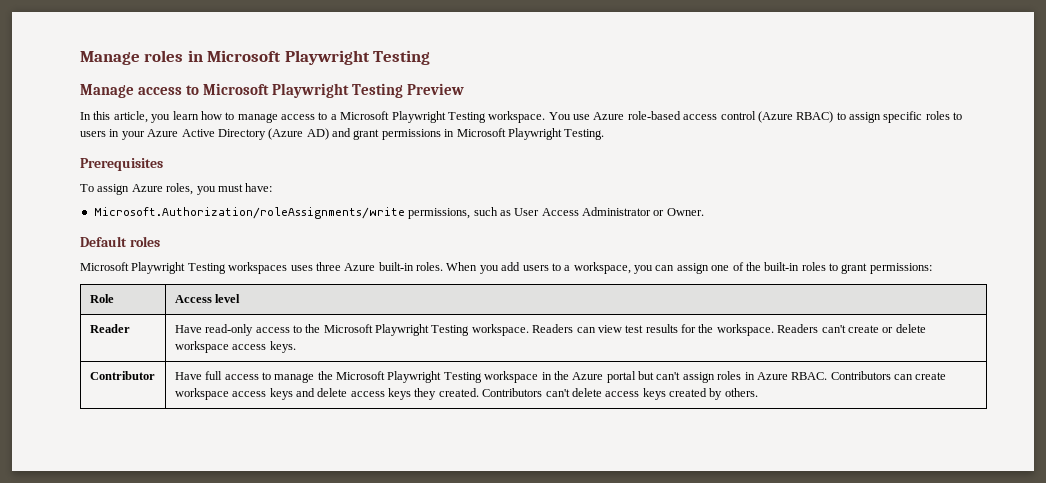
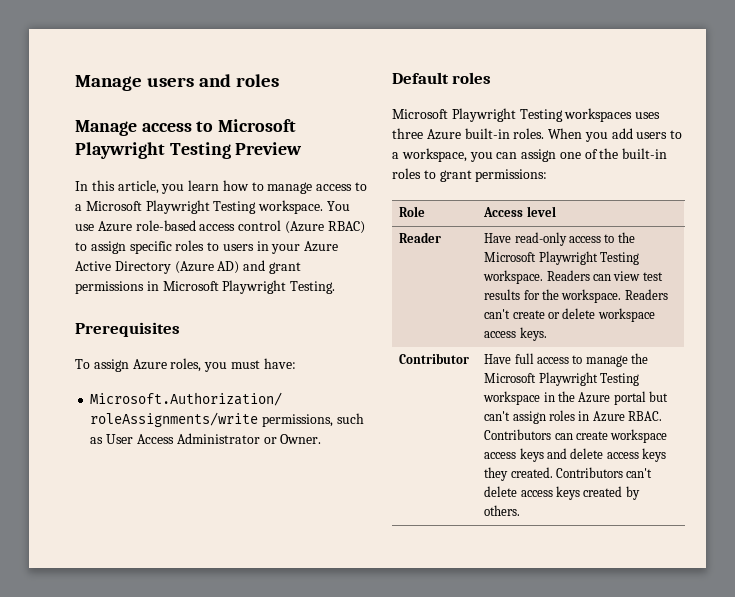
- Manage roles in Microsoft Playwright Testing
+ Manage users and roles

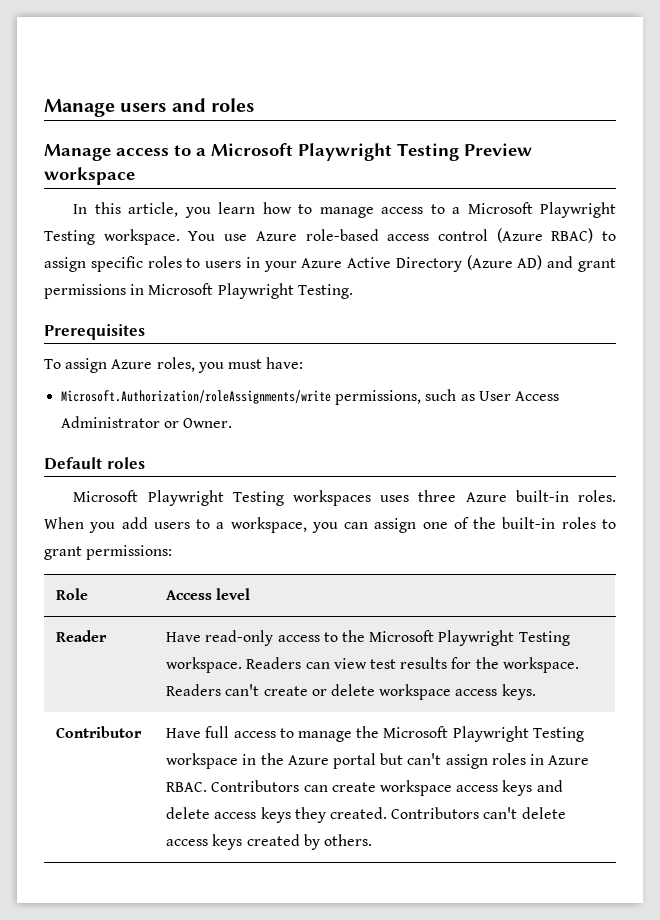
- Manage access to Microsoft Playwright Testing Preview
+ Manage access to a Microsoft Playwright Testing Preview workspace

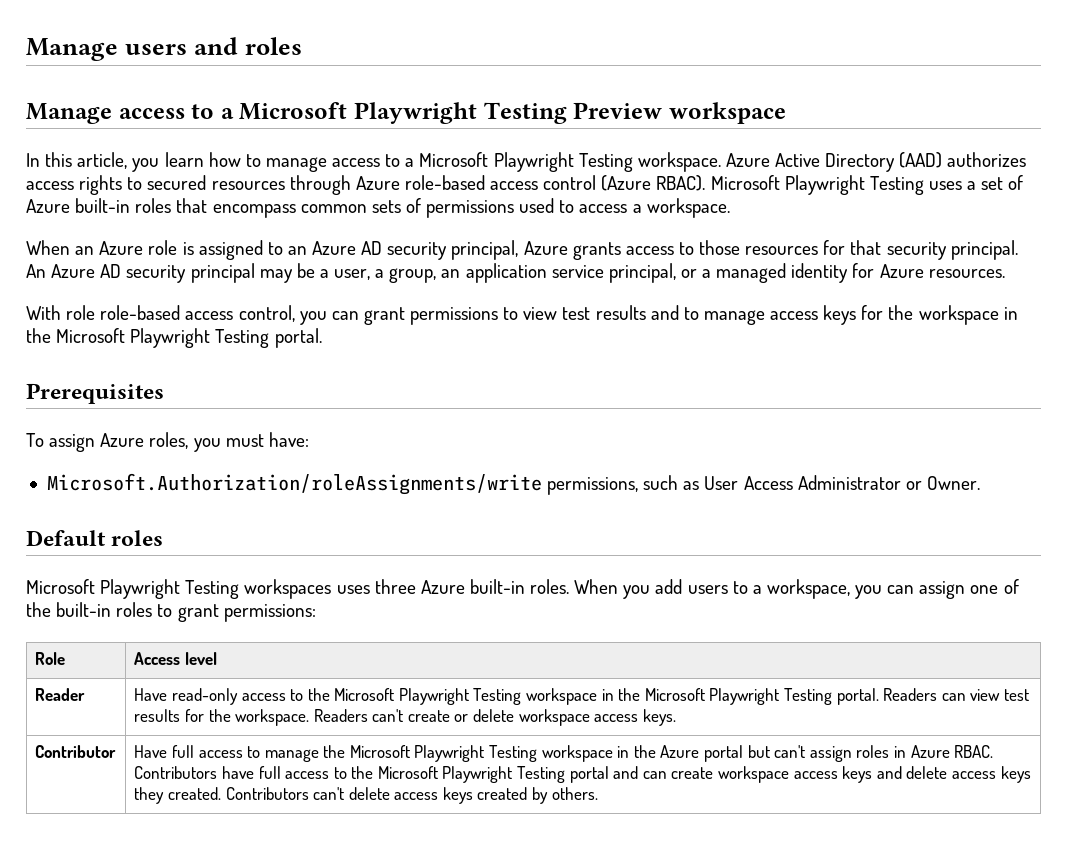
- You use Azure role-based access control (Azure RBAC) to assign specific roles to users in your Azure Active Directory (Azure AD) and grant permissions in Microsoft Playwright Testing.
+ Azure Active Directory (AAD) authorizes access rights to secured resources through Azure role-based access control (Azure RBAC). Microsoft Playwright Testing uses a set of Azure built-in roles that encompass common sets of permissions used to access a workspace.
+ When an Azure role is assigned to an Azure AD security principal, Azure grants access to those resources for that security principal. An Azure AD security principal may be a user, a group, an application service principal, or a managed identity for Azure resources.
+ With role role-based access control, you can grant permissions to view test results and to manage access keys for the workspace in the Microsoft Playwright Testing portal.
- Reader | Have read-only access to the Microsoft Playwright Testing workspace. Readers can view test results for the workspace. Readers can't create or delete workspace access keys.
+ Reader | Have read-only access to the Microsoft Playwright Testing workspace in the Microsoft Playwright Testing portal. Readers can view test results for the workspace. Readers can't create or delete workspace access keys.
- Contributors can create workspace access keys and delete access keys they created.
+ Contributors have full access to the Microsoft Playwright Testing portal and can create workspace access keys and delete access keys they created.

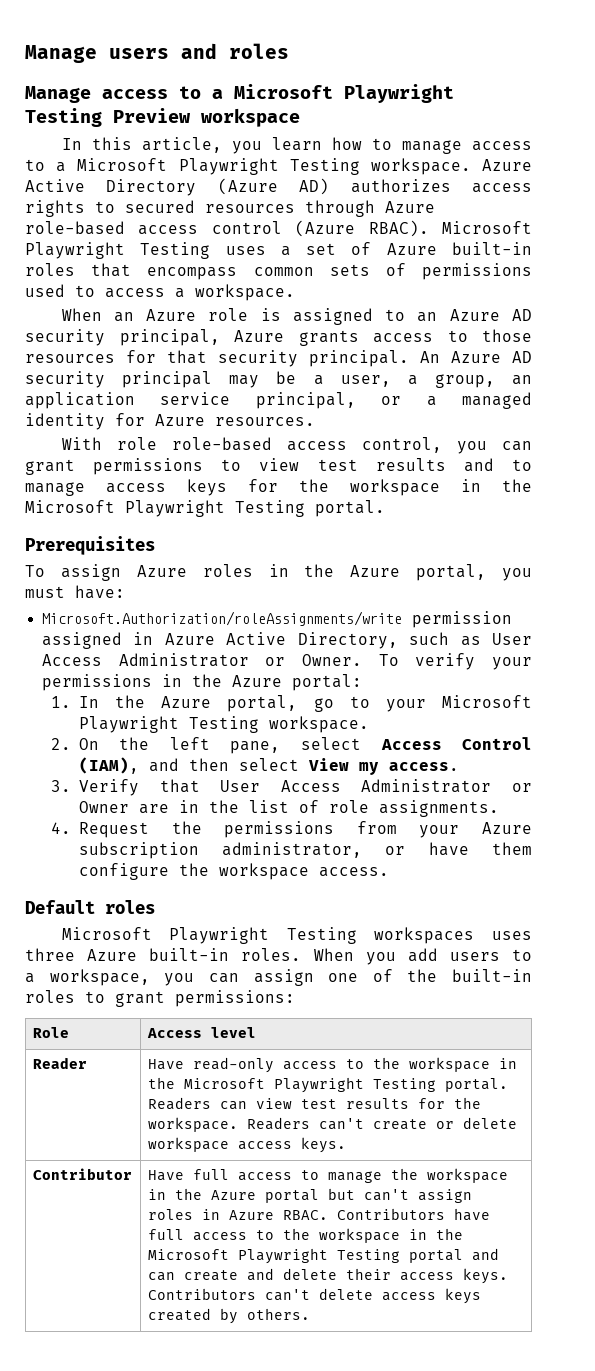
- Azure Active Directory (AAD) authorizes access rights to secured resources through Azure role-based access control (Azure RBAC).
+ Azure Active Directory (Azure AD) authorizes access rights to secured resources through Azure role-based access control (Azure RBAC).
- To assign Azure roles, you must have:
+ To assign Azure roles in the Azure portal, you must have:
- Microsoft.Authorization/roleAssignments/write permissions, such as User Access Administrator or Owner.
+ Microsoft.Authorization/roleAssignments/write permission assigned in Azure Active Directory, such as User Access Administrator or Owner. To verify your permissions in the Azure portal:
+ 1. In the Azure portal, go to your Microsoft Playwright Testing workspace.
+ 2. On the left pane, select Access Control (IAM), and then select View my access.
+ 3. Verify that User Access Administrator or Owner are in the list of role assignments.
+ 4. Request the permissions from your Azure subscription administrator, or have them configure the workspace access.
- Reader | Have read-only access to the Microsoft Playwright Testing workspace in the Microsoft Playwright Testing portal. Readers can view test results for the workspace. Readers can't create or delete workspace access keys.
+ Reader | Have read-only access to the workspace in the Microsoft Playwright Testing portal. Readers can view test results for the workspace. Readers can't create or delete workspace access keys.
- Have full access to manage the Microsoft Playwright Testing workspace in the Azure portal but can't assign roles in Azure RBAC.
+ Have full access to manage the workspace in the Azure portal but can't assign roles in Azure RBAC.
- Contributors have full access to the Microsoft Playwright Testing portal and can create workspace access keys and delete access keys they created.
+ Contributors have full access to the workspace in the Microsoft Playwright Testing portal and can create and delete their access keys.

